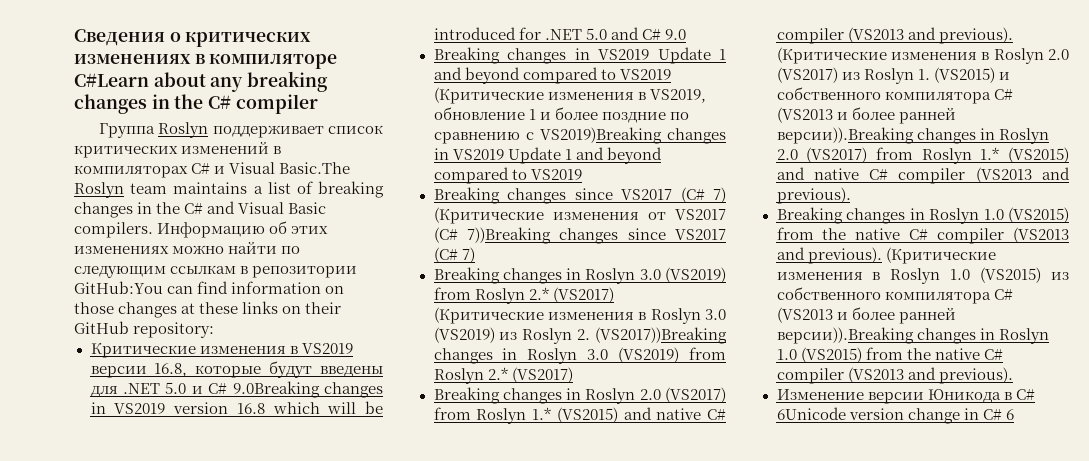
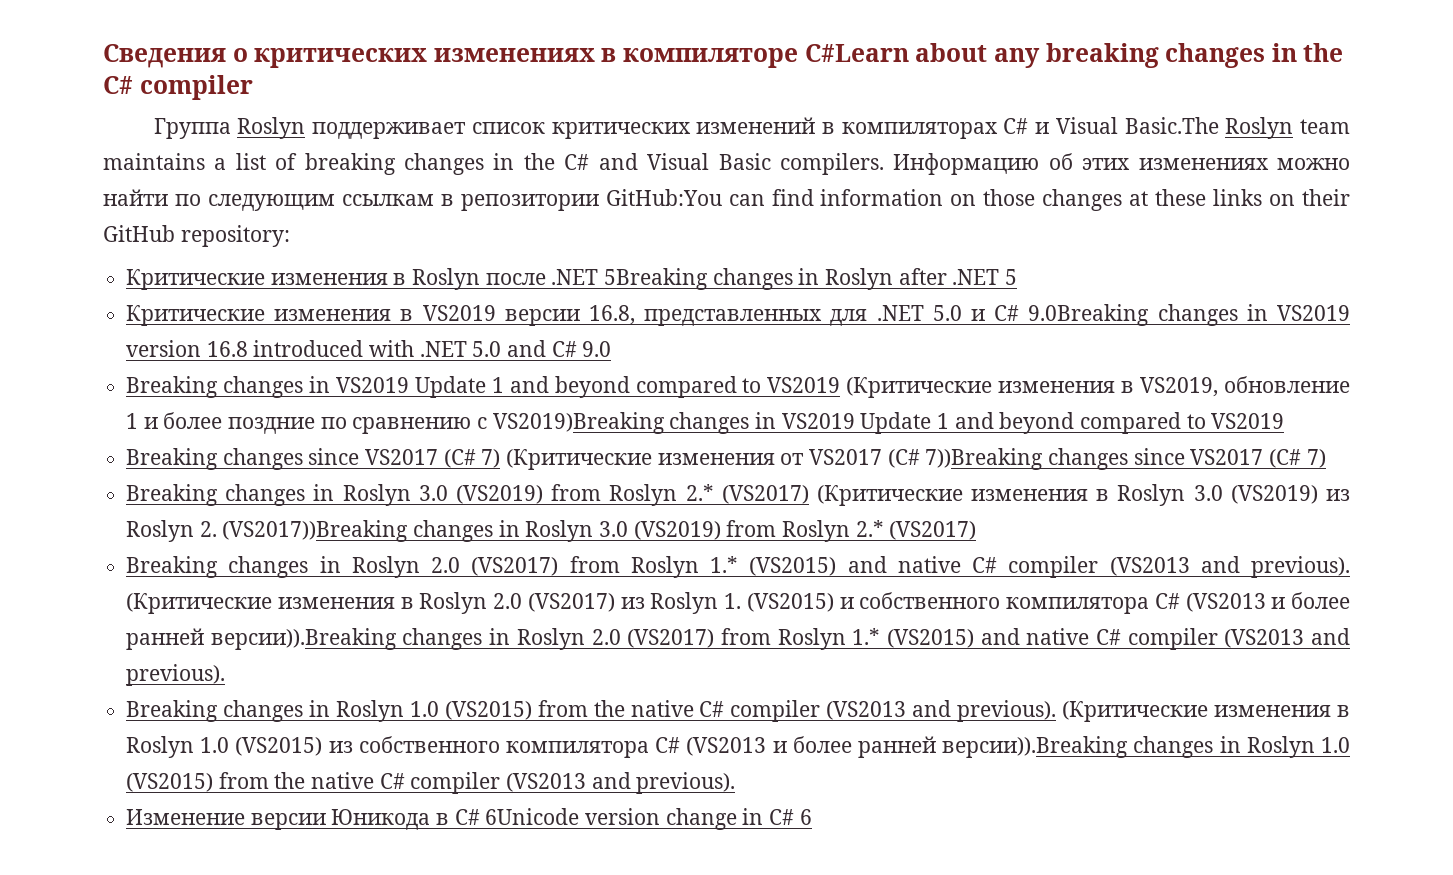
+ Критические изменения в Roslyn после .NET 5Breaking changes in Roslyn after .NET 5
- Критические изменения в VS2019 версии 16.8, которые будут введены для .NET 5.0 и C# 9.0Breaking changes in VS2019 version 16.8 which will be introduced for .NET 5.0 and C# 9.0
+ Критические изменения в VS2019 версии 16.8, представленных для .NET 5.0 и C# 9.0Breaking changes in VS2019 version 16.8 introduced with .NET 5.0 and C# 9.0

